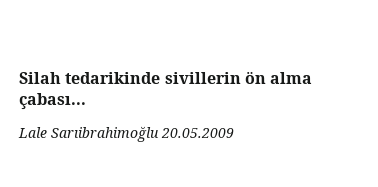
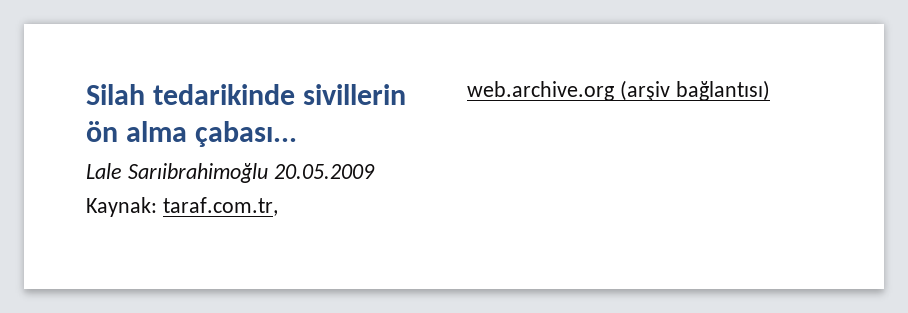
+ Kaynak: taraf.com.tr, web.archive.org (arşiv bağlantısı)

